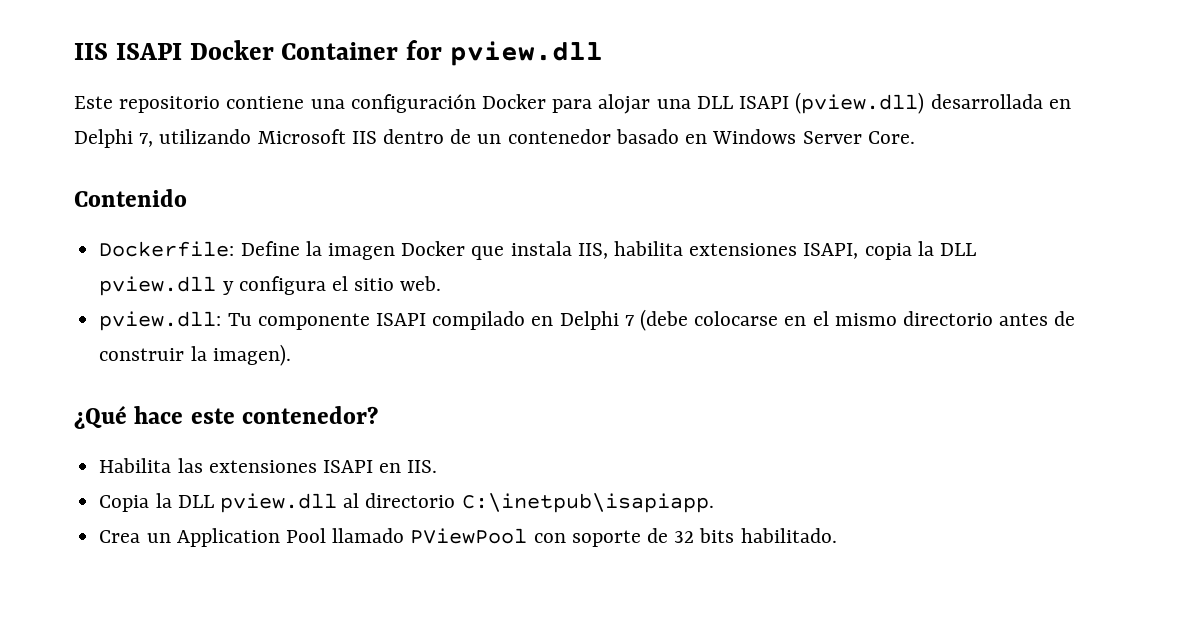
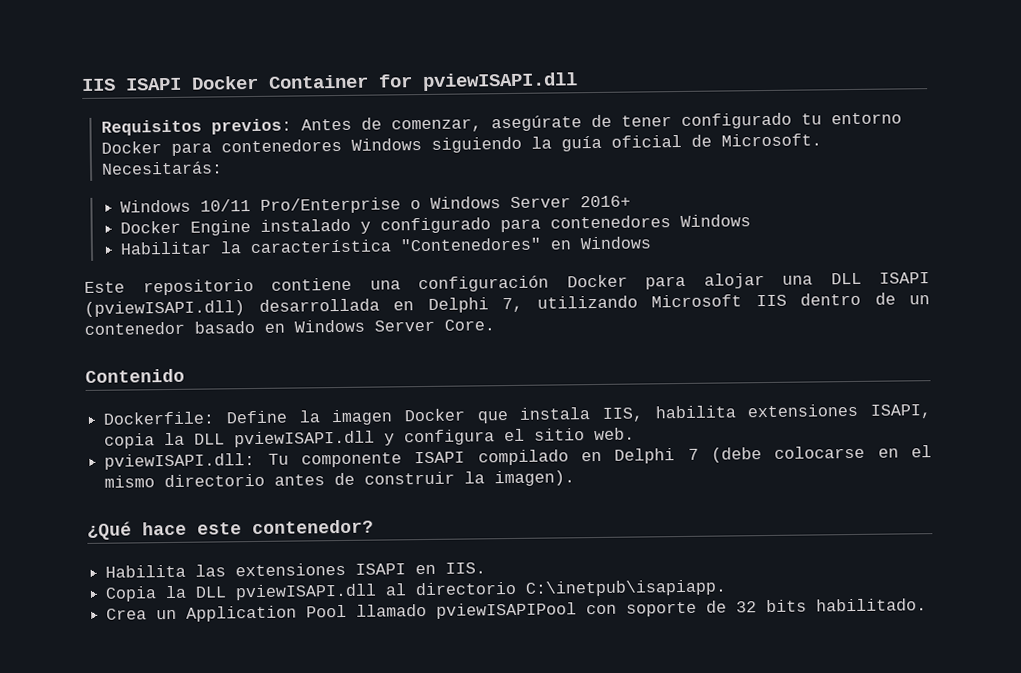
- IIS ISAPI Docker Container for pview.dll
+ IIS ISAPI Docker Container for pviewISAPI.dll
+ Requisitos previos: Antes de comenzar, asegúrate de tener configurado tu entorno Docker para contenedores Windows siguiendo la guía oficial de Microsoft. Necesitarás:
+ Windows 10/11 Pro/Enterprise o Windows Server 2016+
+ Docker Engine instalado y configurado para contenedores Windows
+ Habilitar la característica "Contenedores" en Windows
- Este repositorio contiene una configuración Docker para alojar una DLL ISAPI (pview.dll) desarrollada en Delphi 7, utilizando Microsoft IIS dentro de un contenedor basado en Windows Server Core.
+ Este repositorio contiene una configuración Docker para alojar una DLL ISAPI (pviewISAPI.dll) desarrollada en Delphi 7, utilizando Microsoft IIS dentro de un contenedor basado en Windows Server Core.
- Dockerfile: Define la imagen Docker que instala IIS, habilita extensiones ISAPI, copia la DLL pview.dll y configura el sitio web.
+ Dockerfile: Define la imagen Docker que instala IIS, habilita extensiones ISAPI, copia la DLL pviewISAPI.dll y configura el sitio web.
- pview.dll: Tu componente ISAPI compilado en Delphi 7 (debe colocarse en el mismo directorio antes de construir la imagen).
+ pviewISAPI.dll: Tu componente ISAPI compilado en Delphi 7 (debe colocarse en el mismo directorio antes de construir la imagen).
- Copia la DLL pview.dll al directorio C:\inetpub\isapiapp.
+ Copia la DLL pviewISAPI.dll al directorio C:\inetpub\isapiapp.
- Crea un Application Pool llamado PViewPool con soporte de 32 bits habilitado.
+ Crea un Application Pool llamado pviewISAPIPool con soporte de 32 bits habilitado.

